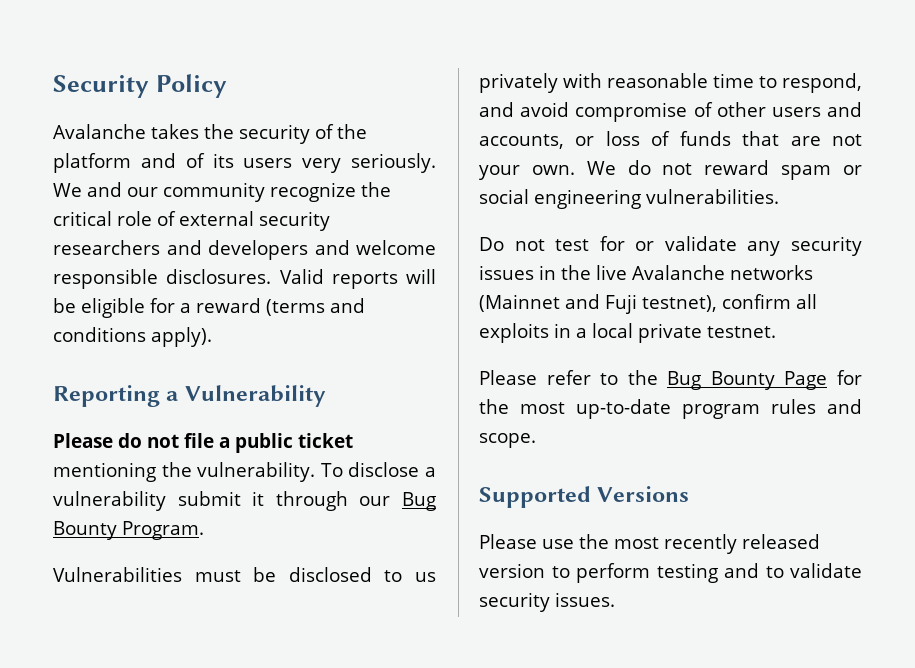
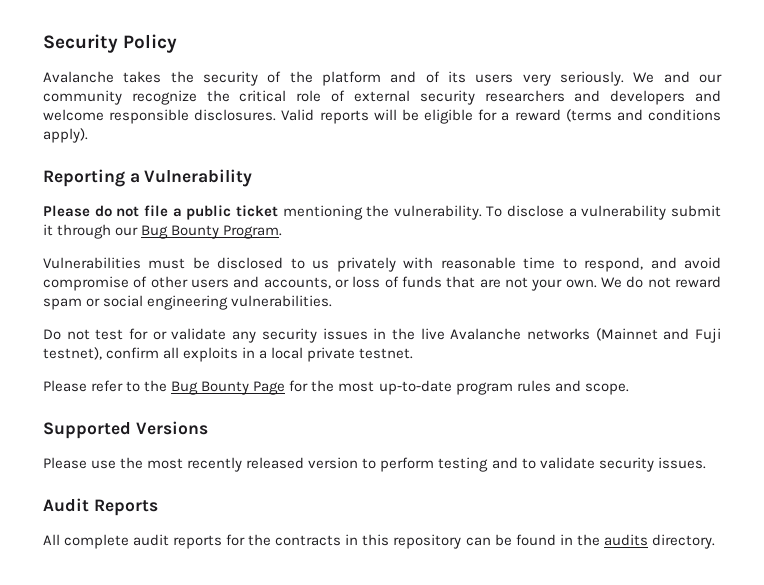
+ Audit Reports
+ All complete audit reports for the contracts in this repository can be found in the audits directory.

